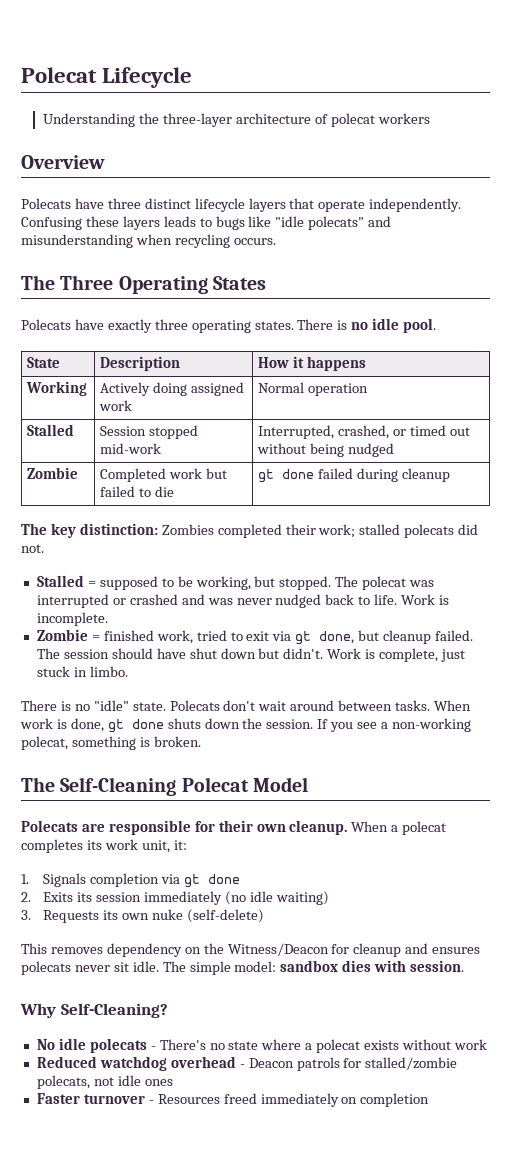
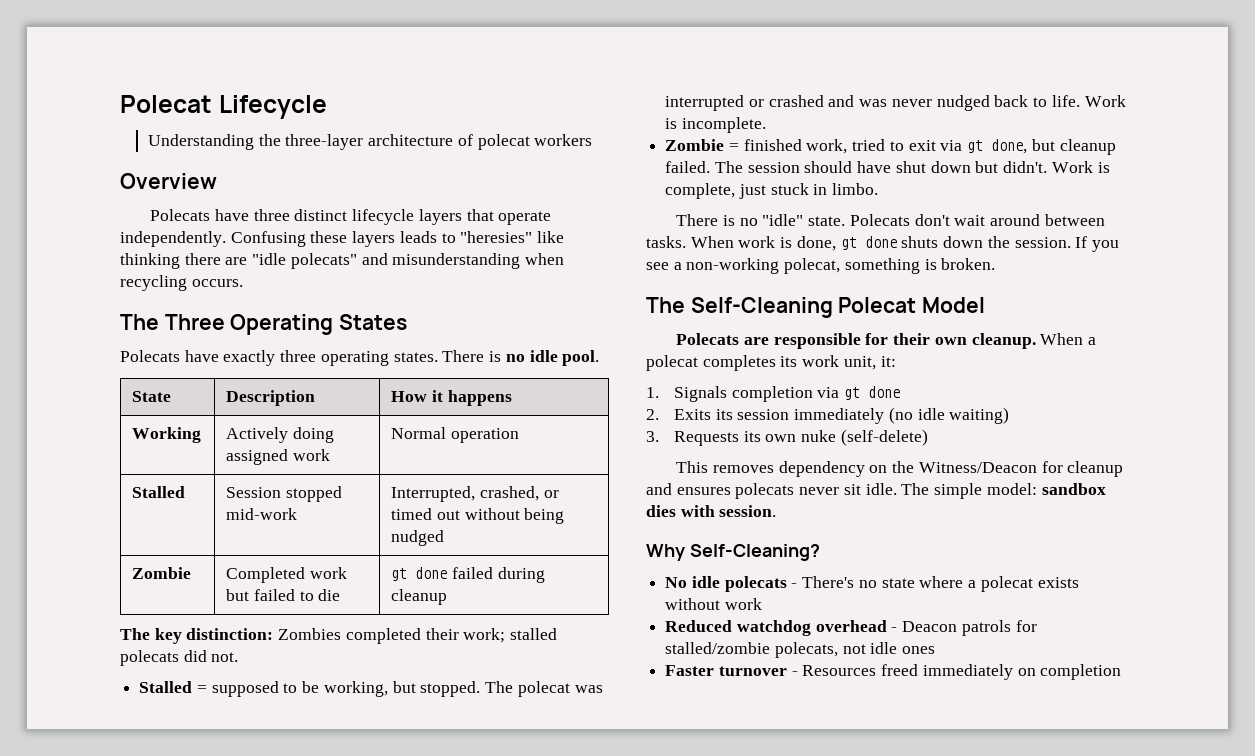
- Confusing these layers leads to bugs like "idle polecats" and misunderstanding when recycling occurs.
+ Confusing these layers leads to "heresies" like thinking there are "idle polecats" and misunderstanding when recycling occurs.

